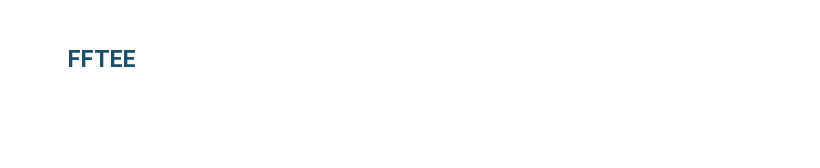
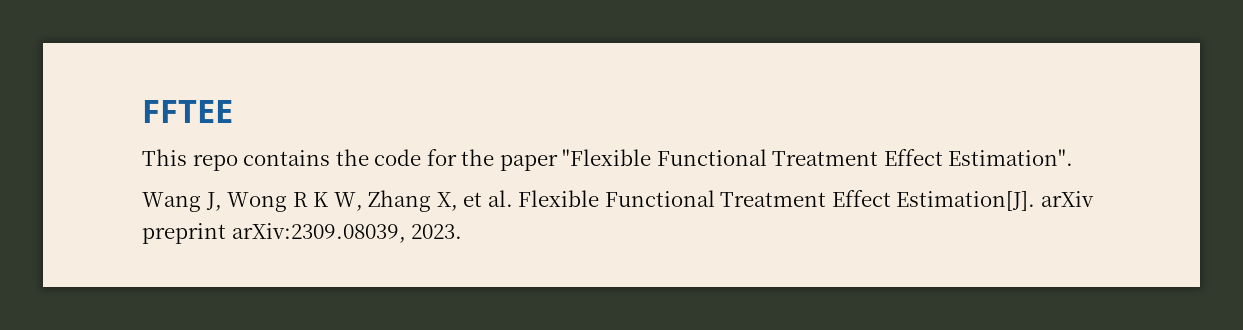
+ This repo contains the code for the paper "Flexible Functional Treatment Effect Estimation".
+ Wang J, Wong R K W, Zhang X, et al. Flexible Functional Treatment Effect Estimation[J]. arXiv preprint arXiv:2309.08039, 2023.

